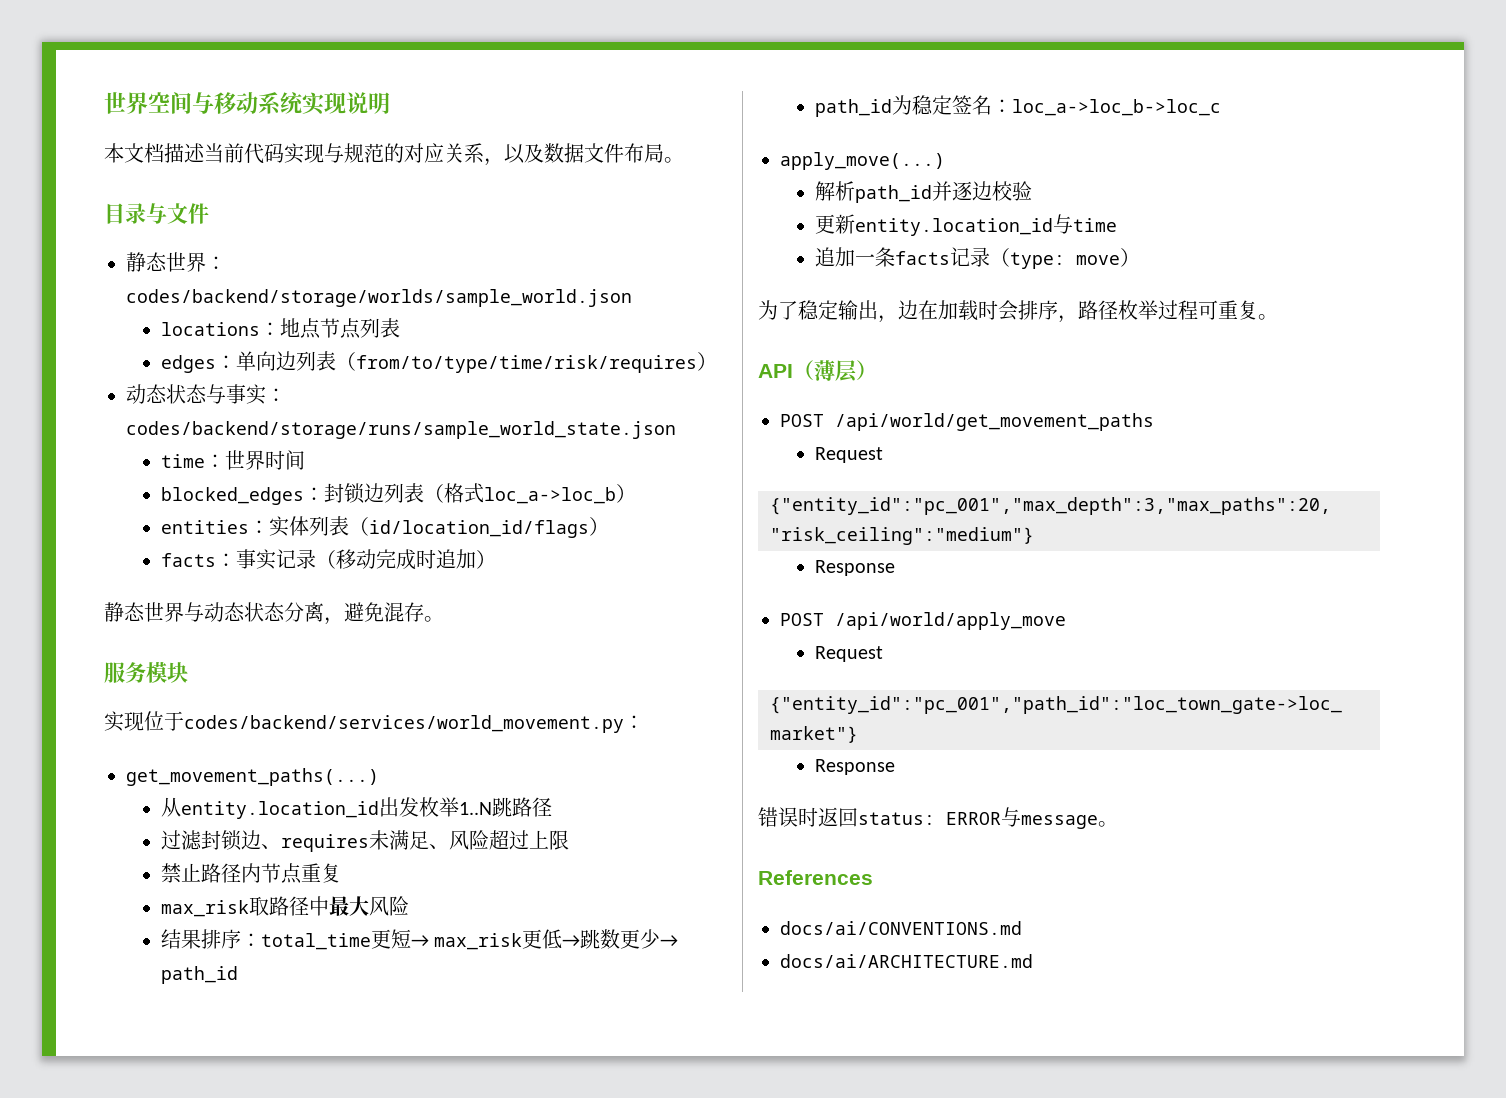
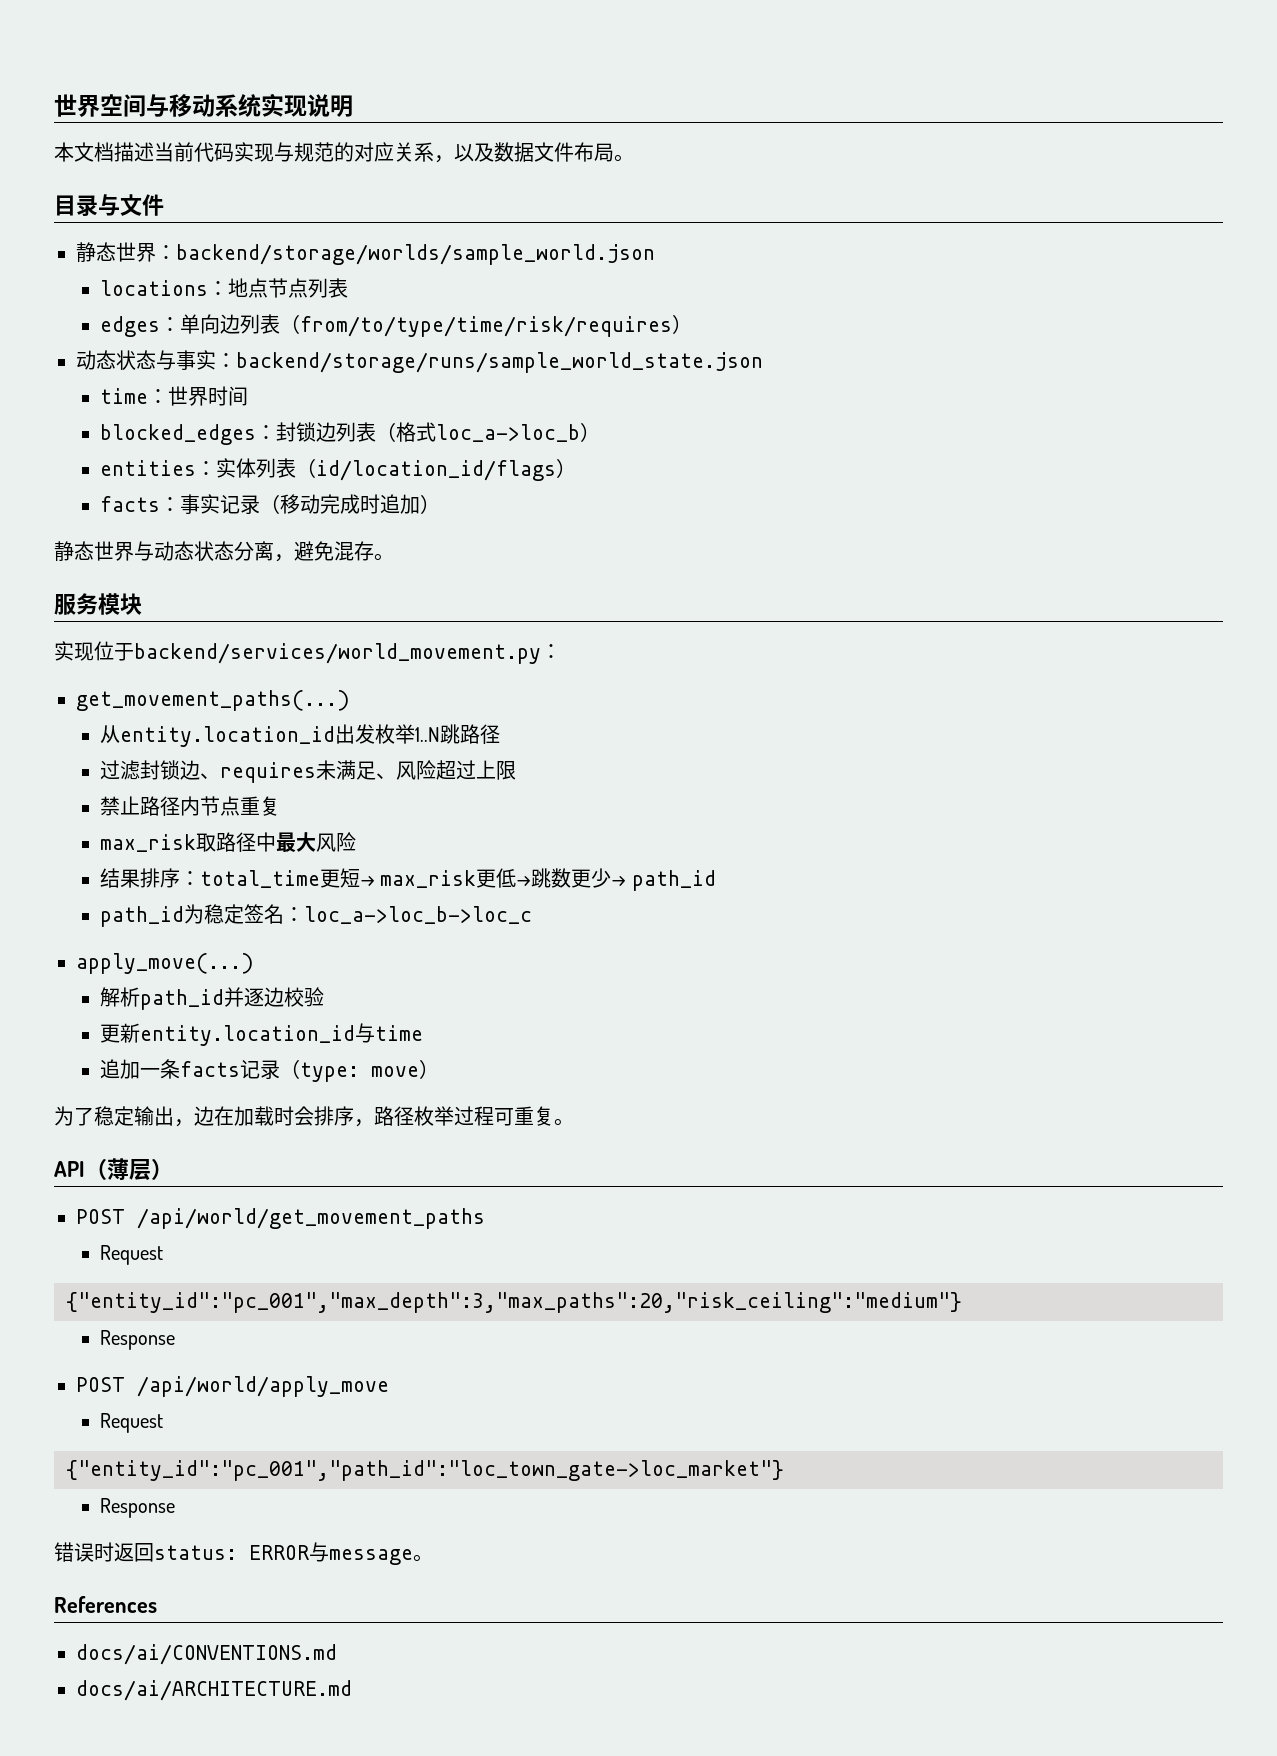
- 静态世界：codes/backend/storage/worlds/sample_world.json
+ 静态世界：backend/storage/worlds/sample_world.json
- 动态状态与事实：codes/backend/storage/runs/sample_world_state.json
+ 动态状态与事实：backend/storage/runs/sample_world_state.json
- 实现位于codes/backend/services/world_movement.py：
+ 实现位于backend/services/world_movement.py：

